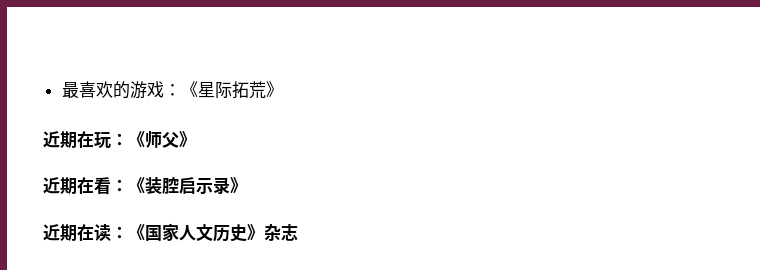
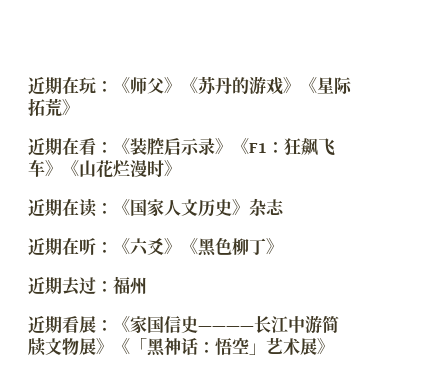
- 最喜欢的游戏：《星际拓荒》
- 近期在玩：《师父》
+ 近期在玩：《师父》《苏丹的游戏》《星际拓荒》
- 近期在看：《装腔启示录》
+ 近期在看：《装腔启示录》《F1：狂飙飞车》《山花烂漫时》
+ 近期在听：《六爻》《黑色柳丁》
+ 近期去过：福州
+ 近期看展：《家国信史————长江中游简牍文物展》《「黑神话：悟空」艺术展》

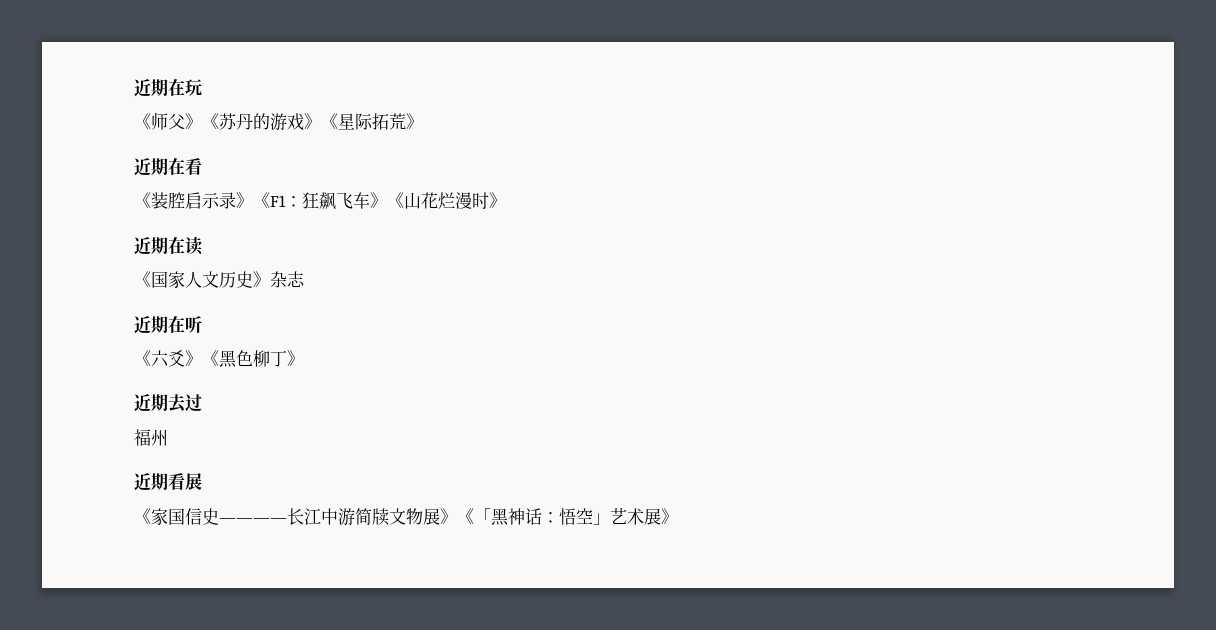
- 近期在玩：《师父》《苏丹的游戏》《星际拓荒》
+ 近期在玩
+ 《师父》《苏丹的游戏》《星际拓荒》
- 近期在看：《装腔启示录》《F1：狂飙飞车》《山花烂漫时》
+ 近期在看
+ 《装腔启示录》《F1：狂飙飞车》《山花烂漫时》
- 近期在读：《国家人文历史》杂志
+ 近期在读
+ 《国家人文历史》杂志
- 近期在听：《六爻》《黑色柳丁》
+ 近期在听
+ 《六爻》《黑色柳丁》
- 近期去过：福州
+ 近期去过
+ 福州
- 近期看展：《家国信史————长江中游简牍文物展》《「黑神话：悟空」艺术展》
+ 近期看展
+ 《家国信史————长江中游简牍文物展》《「黑神话：悟空」艺术展》

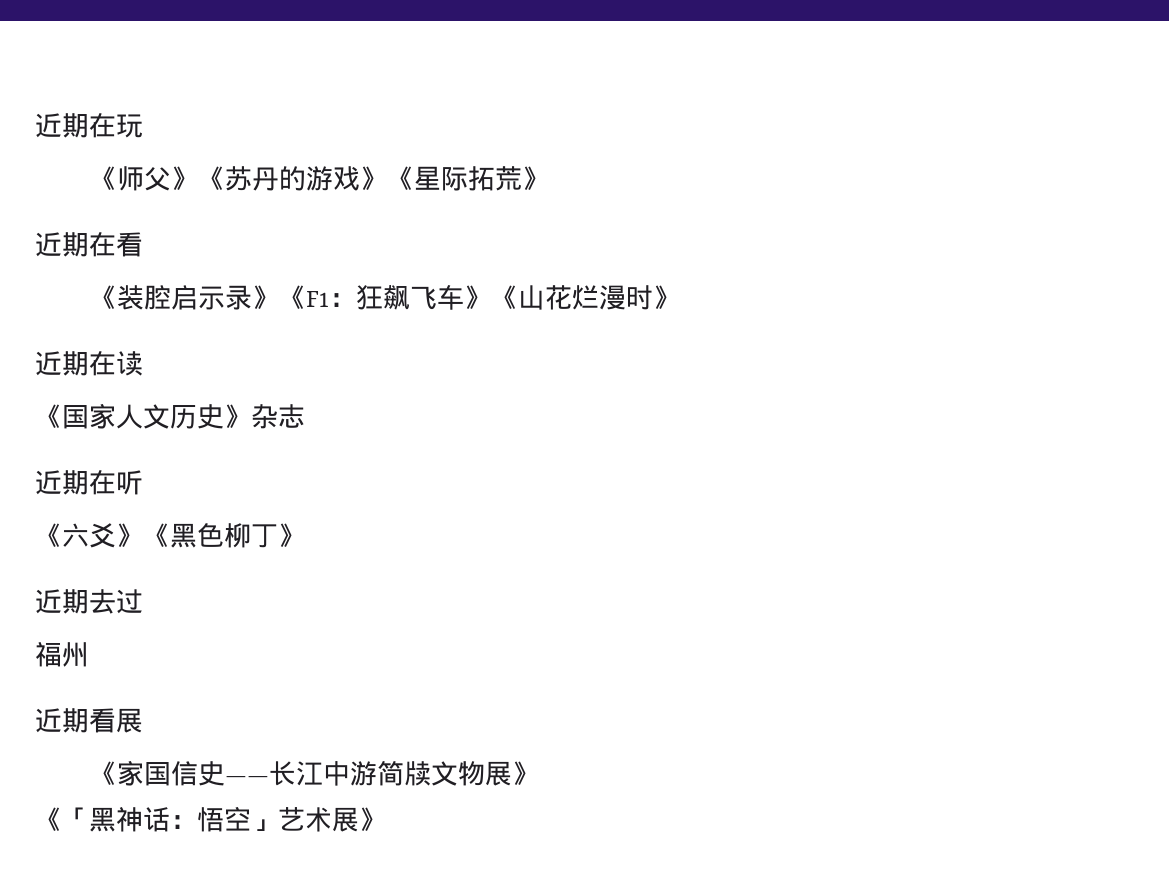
- 《家国信史————长江中游简牍文物展》《「黑神话：悟空」艺术展》
+ 《家国信史——长江中游简牍文物展》
+ 《「黑神话：悟空」艺术展》

